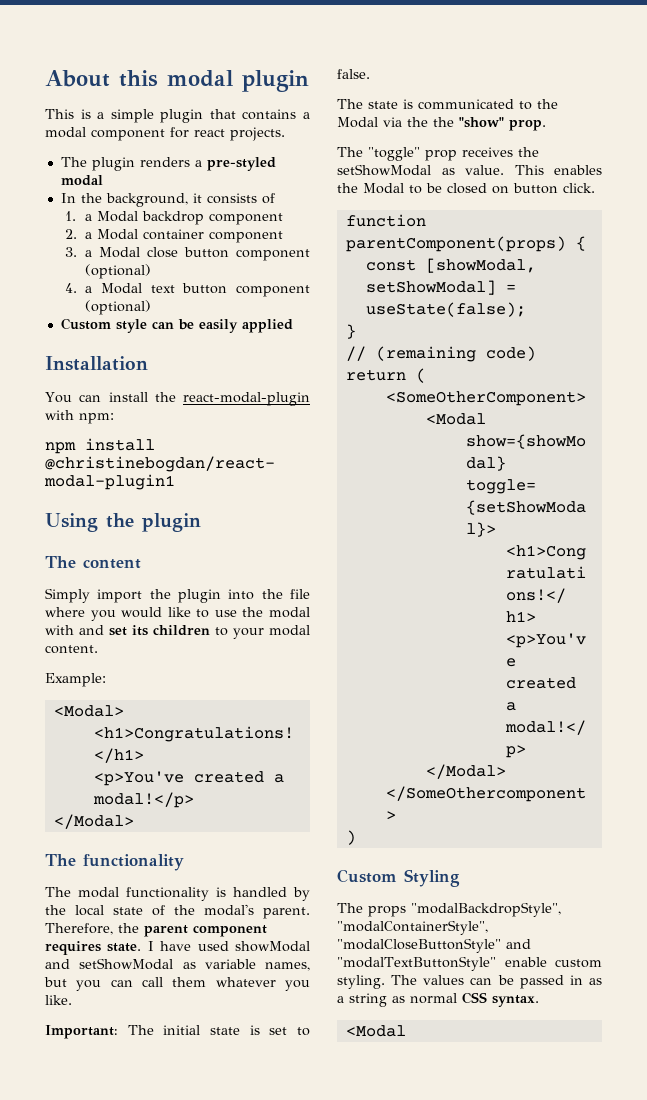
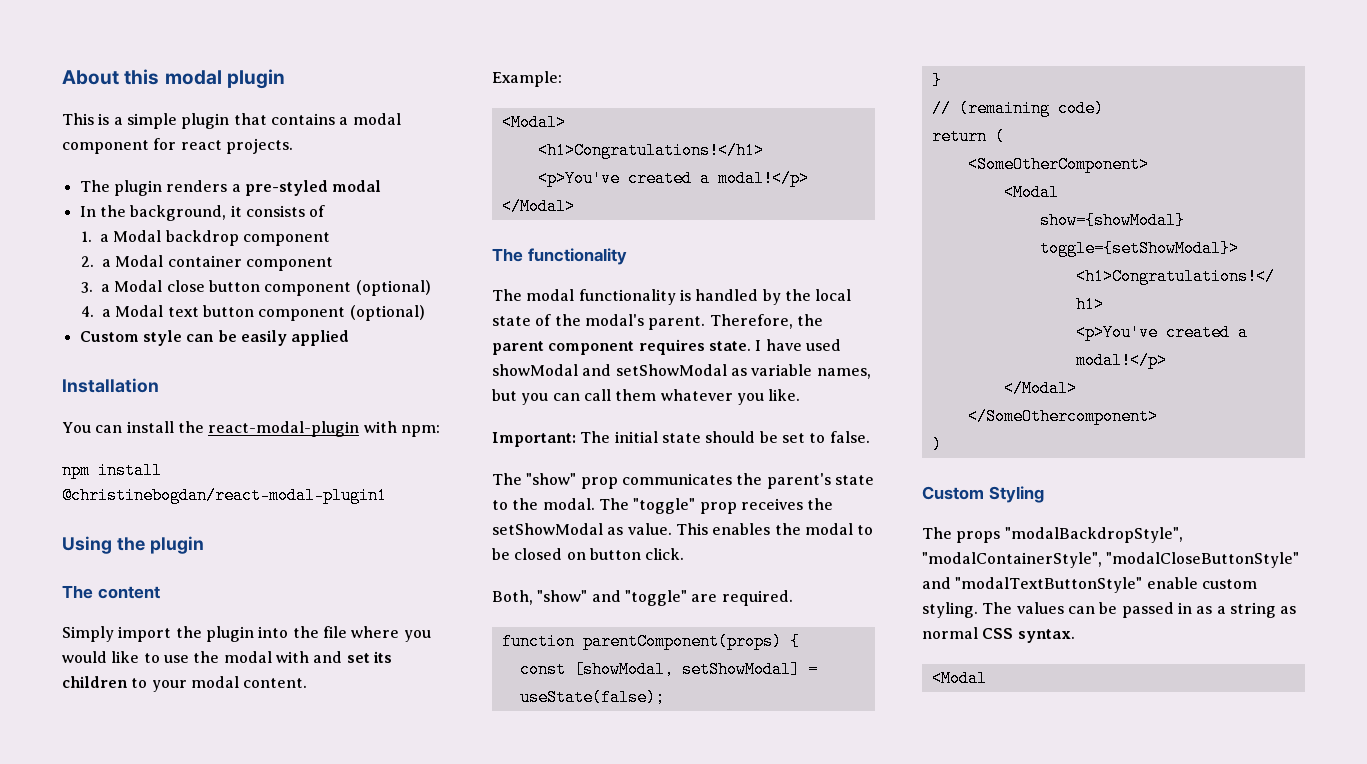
- Important: The initial state is set to false.
+ Important: The initial state should be set to false.
- The state is communicated to the Modal via the the "show" prop.
- The "toggle" prop receives the setShowModal as value.
+ The "show" prop communicates the parent's state to the modal. The "toggle" prop receives the setShowModal as value.
- This enables the Modal to be closed on button click.
+ This enables the modal to be closed on button click.
+ Both, "show" and "toggle" are required.

